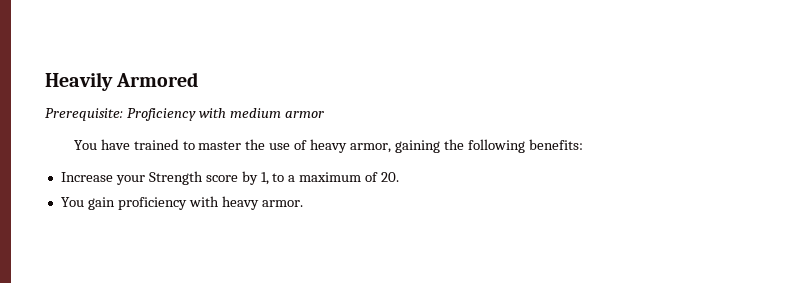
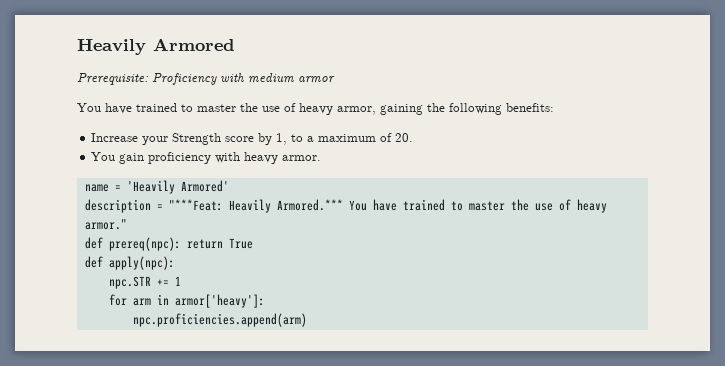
+ name = 'Heavily Armored'
+ description = "***Feat: Heavily Armored.*** You have trained to master the use of heavy armor."
+ def prereq(npc): return True
+ def apply(npc):
+ npc.STR += 1
+ for arm in armor['heavy']:
+ npc.proficiencies.append(arm)

